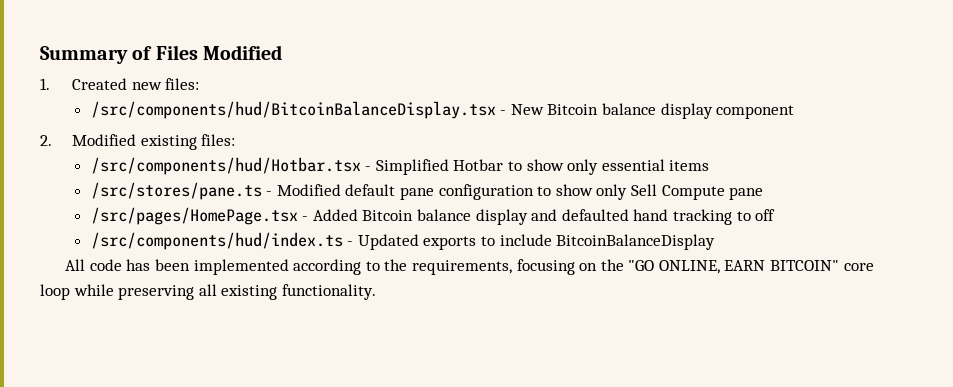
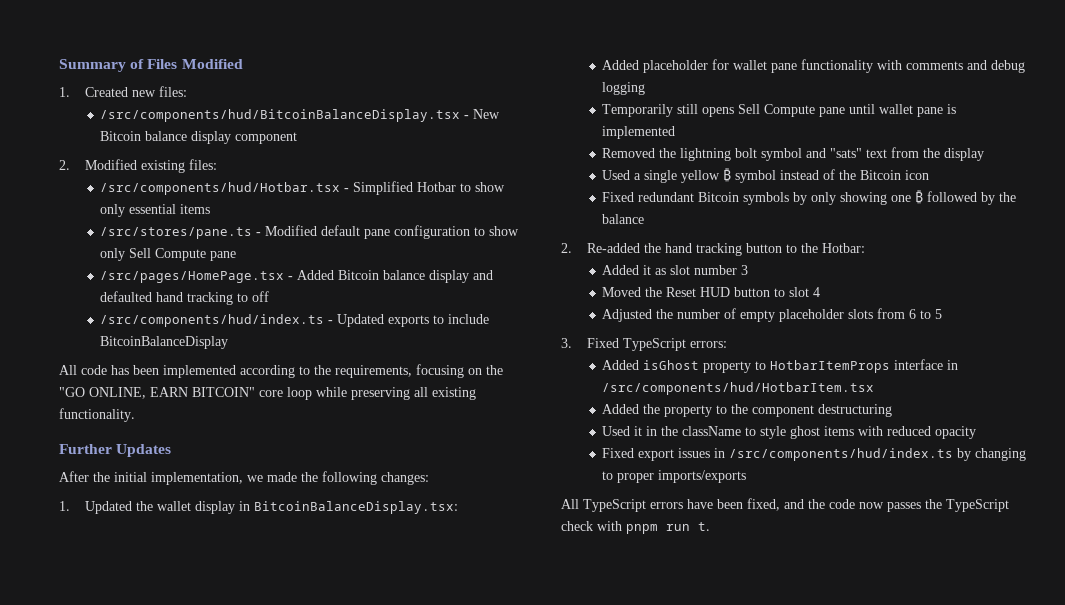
+ Further Updates
+ After the initial implementation, we made the following changes:
+ 1. Updated the wallet display in BitcoinBalanceDisplay.tsx:
+ Added placeholder for wallet pane functionality with comments and debug logging
+ Temporarily still opens Sell Compute pane until wallet pane is implemented
+ Removed the lightning bolt symbol and "sats" text from the display
+ Used a single yellow ₿ symbol instead of the Bitcoin icon
+ Fixed redundant Bitcoin symbols by only showing one ₿ followed by the balance
+ 2. Re-added the hand tracking button to the Hotbar:
+ Added it as slot number 3
+ Moved the Reset HUD button to slot 4
+ Adjusted the number of empty placeholder slots from 6 to 5
+ 3. Fixed TypeScript errors:
+ Added isGhost property to HotbarItemProps interface in /src/components/hud/HotbarItem.tsx
+ Added the property to the component destructuring
+ Used it in the className to style ghost items with reduced opacity
+ Fixed export issues in /src/components/hud/index.ts by changing to proper imports/exports
+ All TypeScript errors have been fixed, and the code now passes the TypeScript check with pnpm run t.

